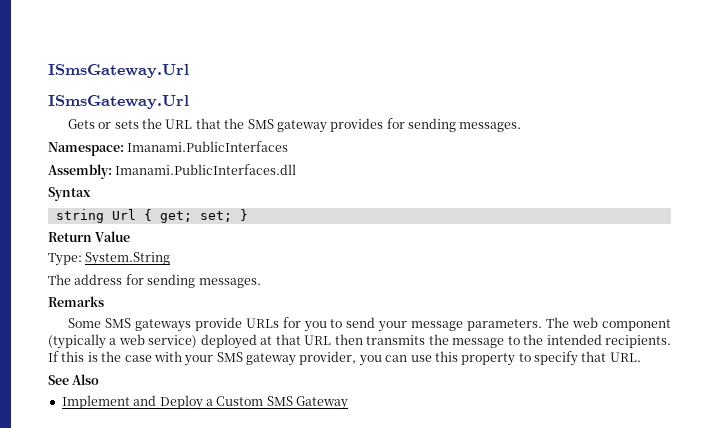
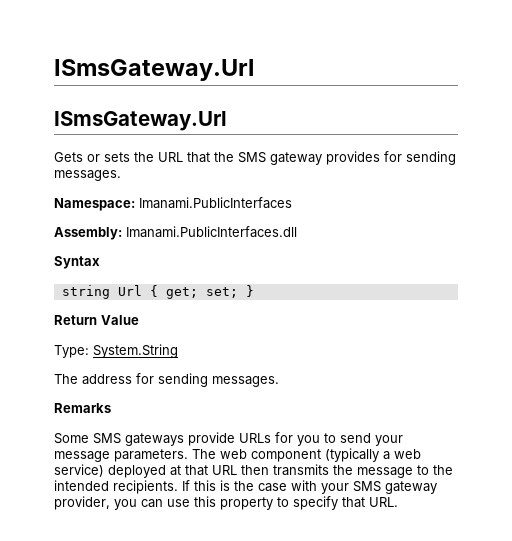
- See Also
- Implement and Deploy a Custom SMS Gateway

